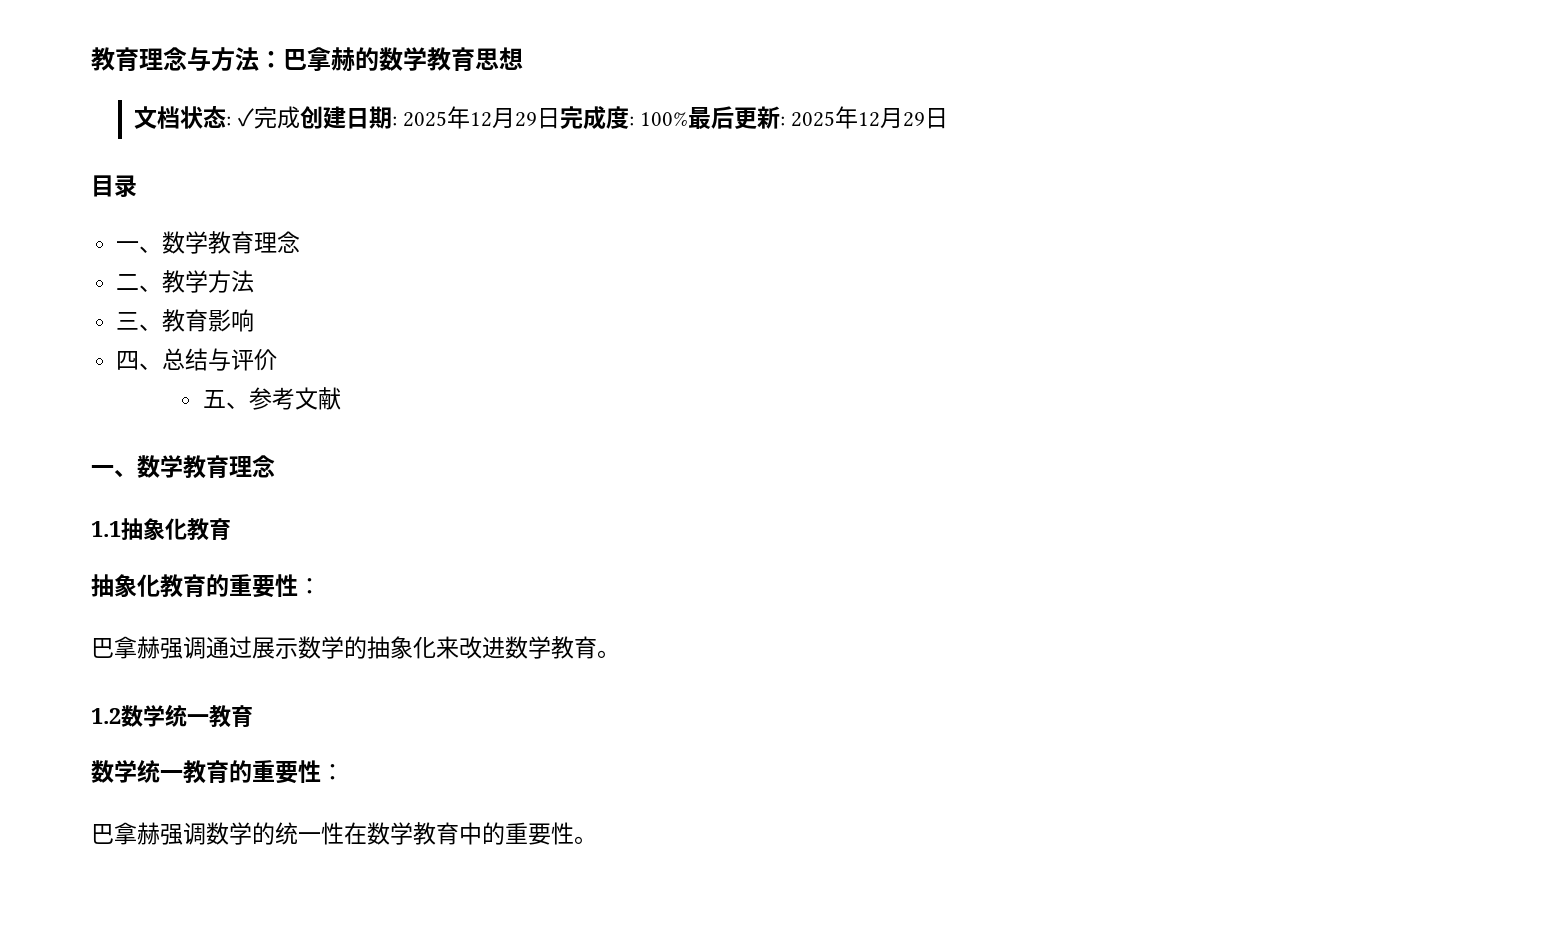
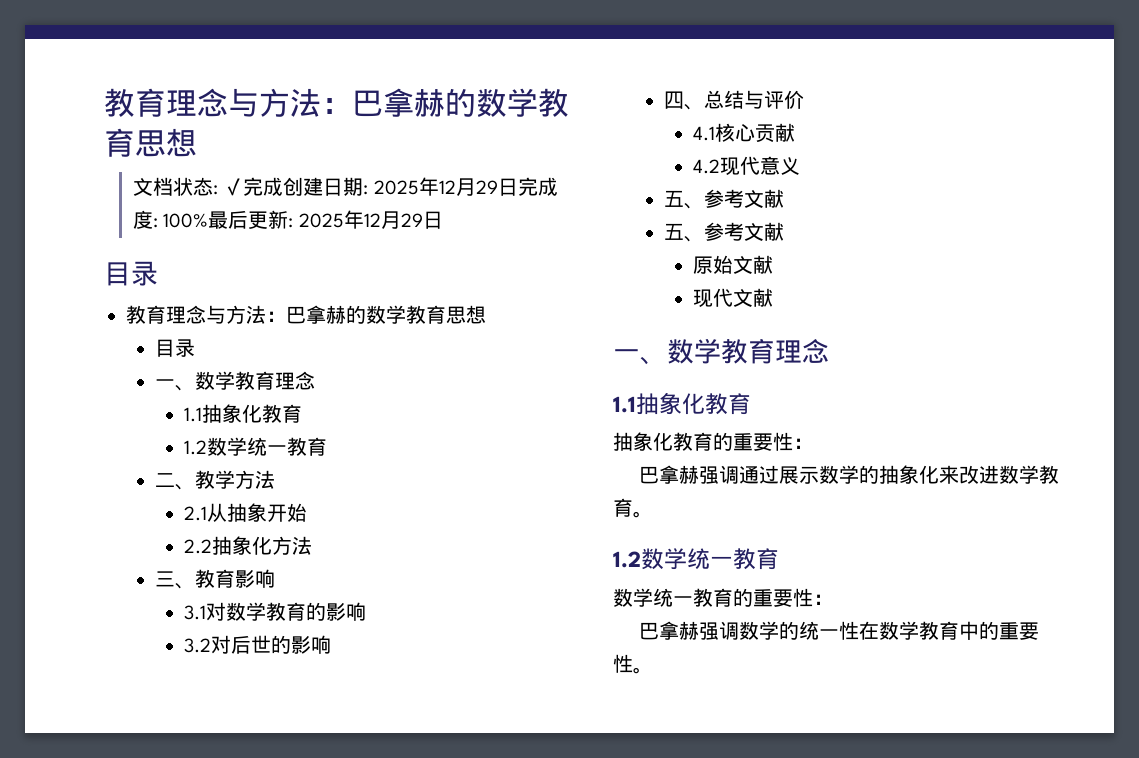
  文档状态: ✓完成创建日期: 2025年12月29日完成度: 100%最后更新: 2025年12月29日
  目录
+ 教育理念与方法：巴拿赫的数学教育思想
+ 目录
  一、数学教育理念
+ 1.1抽象化教育
+ 1.2数学统一教育
  二、教学方法
+ 2.1从抽象开始
+ 2.2抽象化方法
  三、教育影响
+ 3.1对数学教育的影响
+ 3.2对后世的影响
  四、总结与评价
+ 4.1核心贡献
+ 4.2现代意义
  五、参考文献
+ 五、参考文献
+ 原始文献
+ 现代文献

